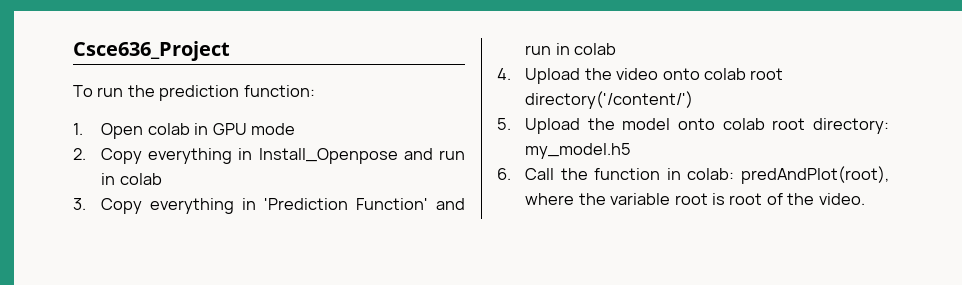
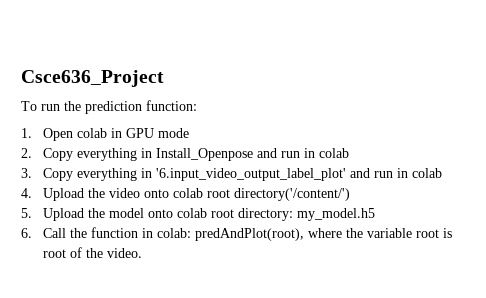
- 3. Copy everything in 'Prediction Function' and run in colab
+ 3. Copy everything in '6.input_video_output_label_plot' and run in colab

